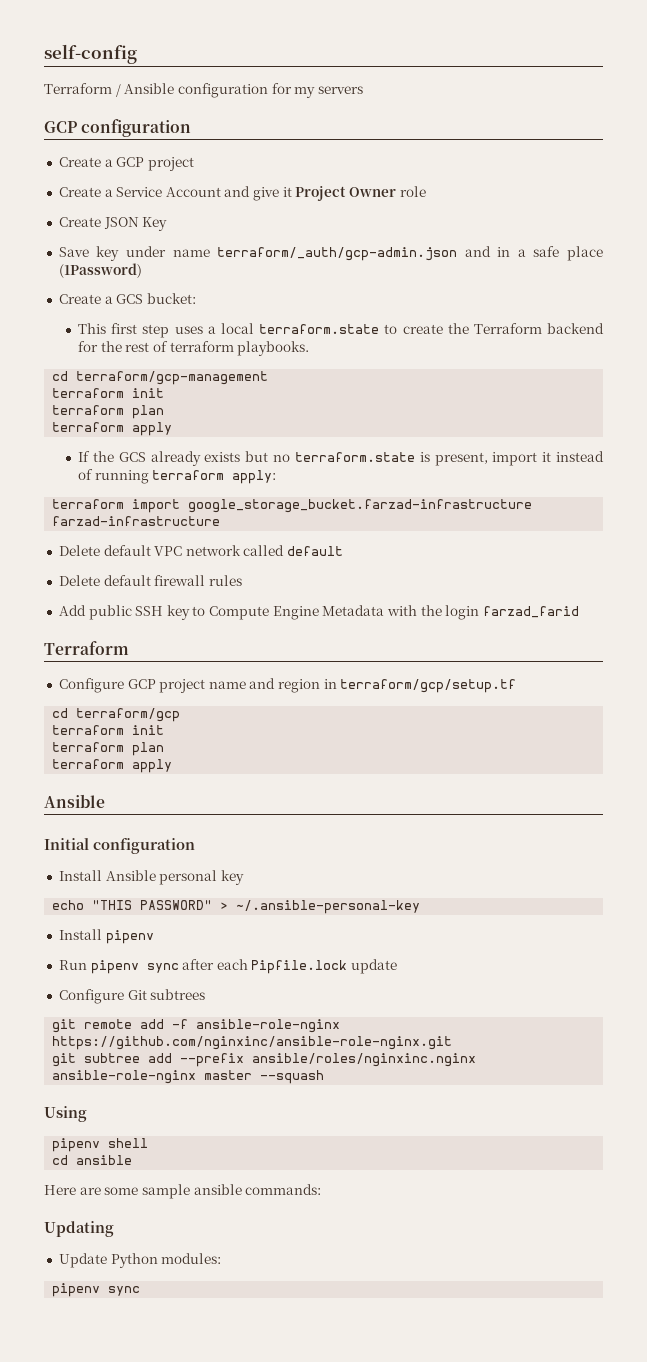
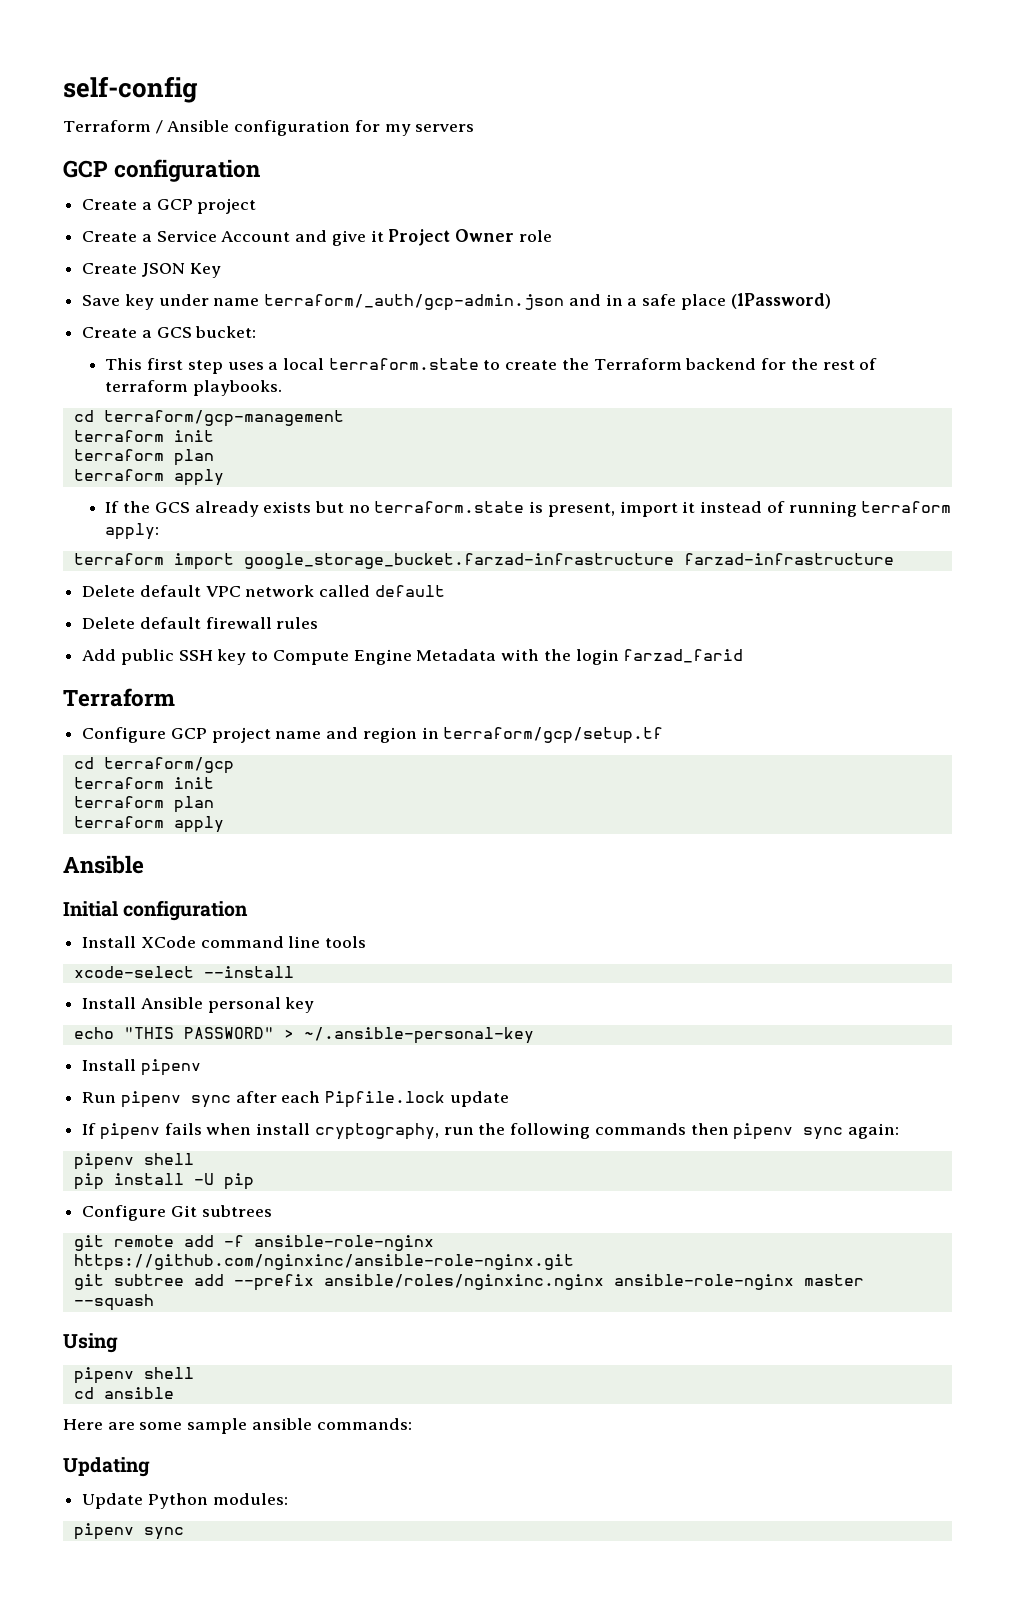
+ Install XCode command line tools
+ xcode-select --install
+ If pipenv fails when install cryptography, run the following commands then pipenv sync again:
+ pipenv shell
+ pip install -U pip

